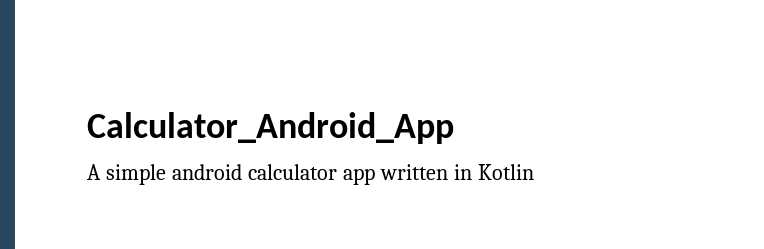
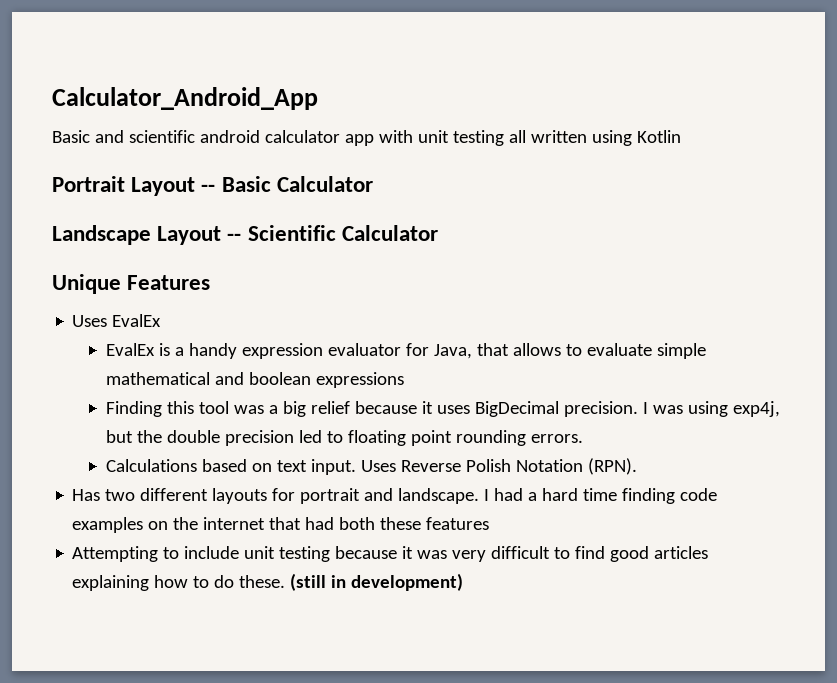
- A simple android calculator app written in Kotlin
+ Basic and scientific android calculator app with unit testing all written using Kotlin
+ Portrait Layout -- Basic Calculator
+ Landscape Layout -- Scientific Calculator
+ Unique Features
+ Uses EvalEx
+ EvalEx is a handy expression evaluator for Java, that allows to evaluate simple mathematical and boolean expressions
+ Finding this tool was a big relief because it uses BigDecimal precision. I was using exp4j, but the double precision led to floating point rounding errors.
+ Calculations based on text input. Uses Reverse Polish Notation (RPN).
+ Has two different layouts for portrait and landscape. I had a hard time finding code examples on the internet that had both these features
+ Attempting to include unit testing because it was very difficult to find good articles explaining how to do these. (still in development)

